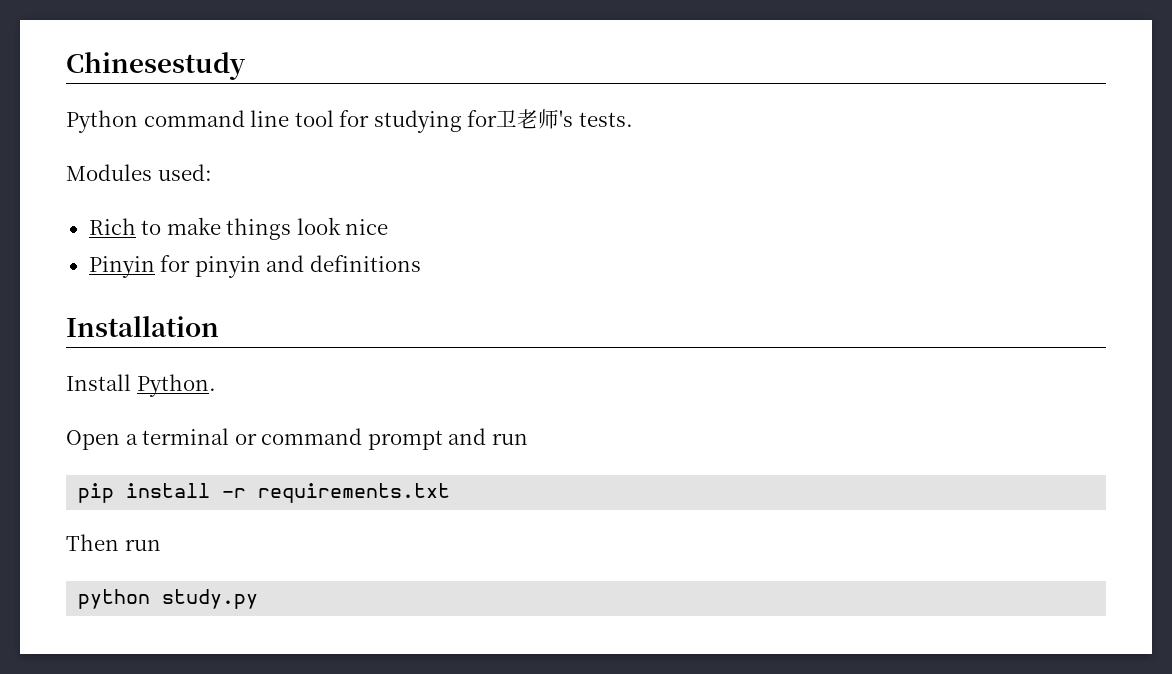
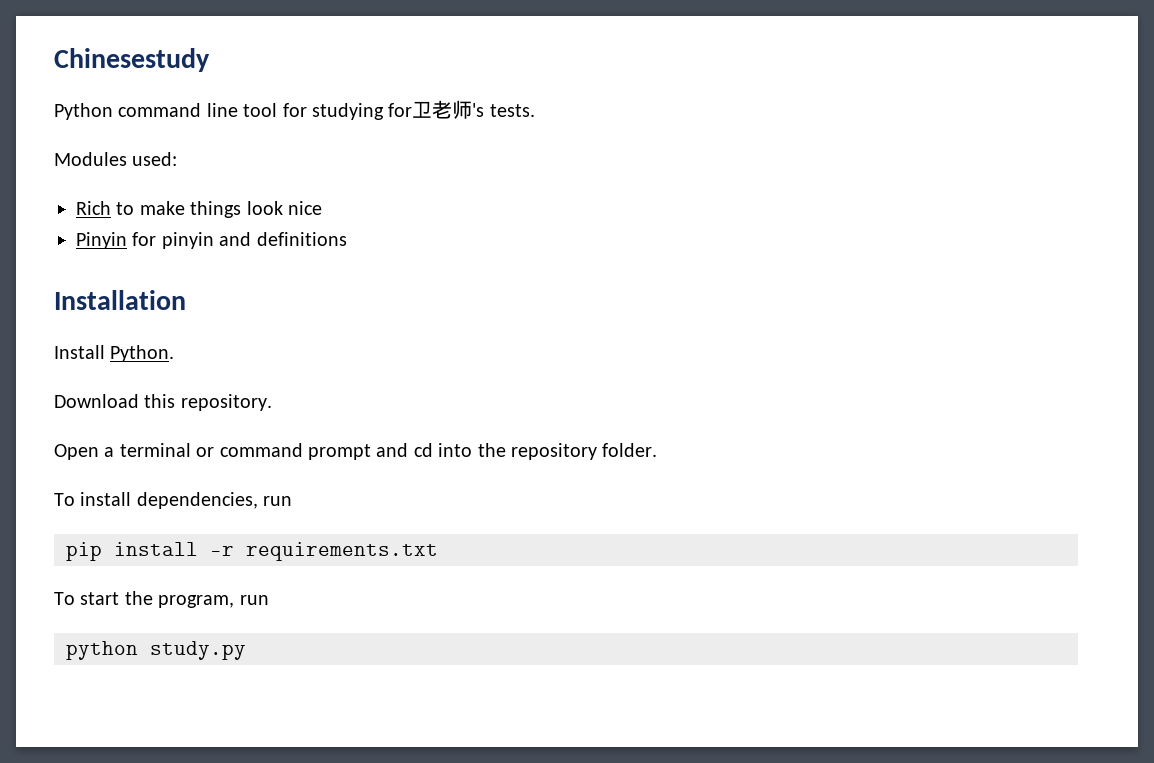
+ Download this repository.
- Open a terminal or command prompt and run
+ Open a terminal or command prompt and cd into the repository folder.
+ To install dependencies, run
- Then run
+ To start the program, run

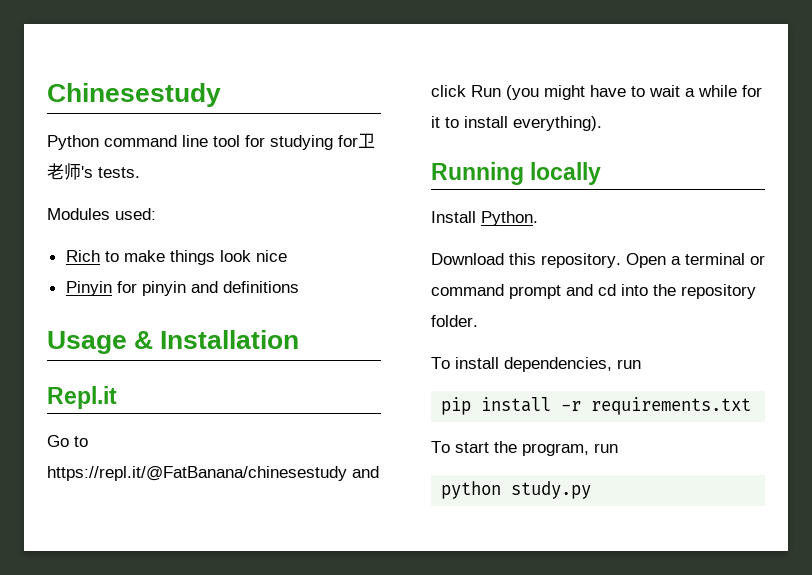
- Installation
+ Usage & Installation
+ Repl.it
+ Go to https://repl.it/@FatBanana/chinesestudy and click Run (you might have to wait a while for it to install everything).
+ Running locally
- Download this repository.
- Open a terminal or command prompt and cd into the repository folder.
+ Download this repository. Open a terminal or command prompt and cd into the repository folder.

